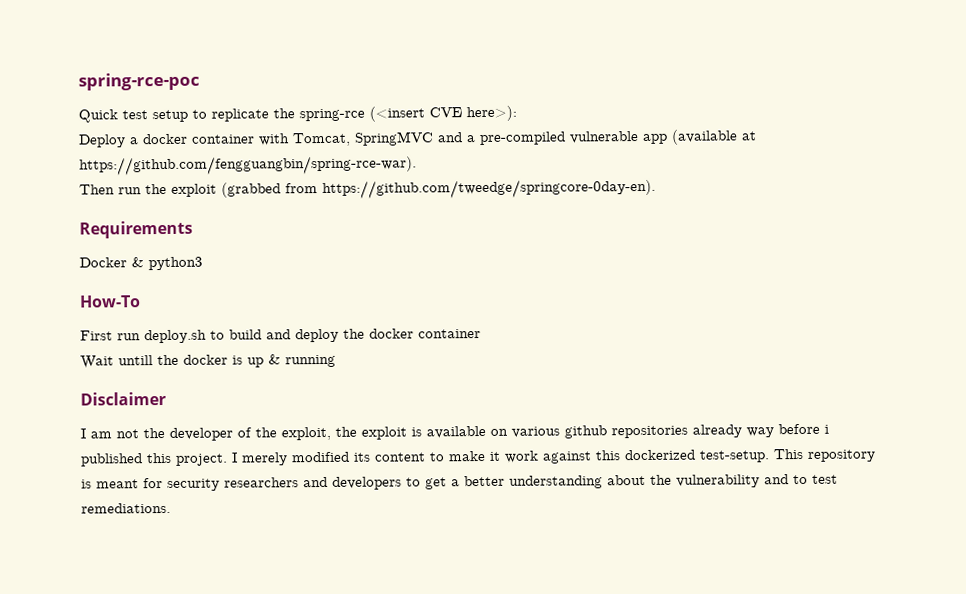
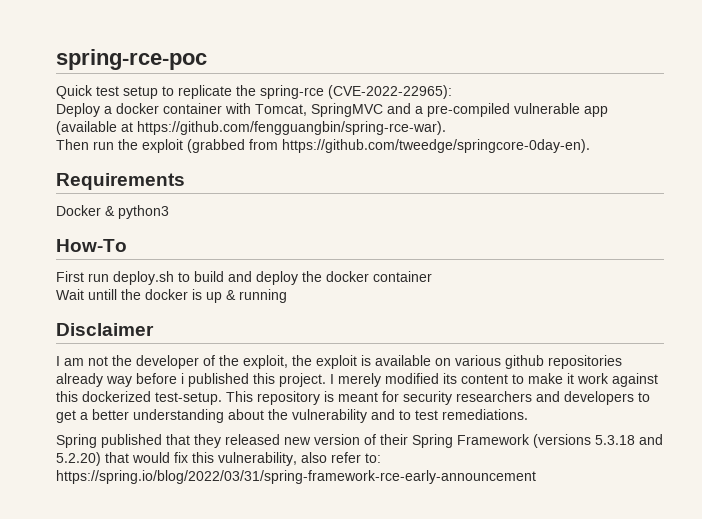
- Quick test setup to replicate the spring-rce (<insert CVE here>):
+ Quick test setup to replicate the spring-rce (CVE-2022-22965):
+ Spring published that they released new version of their Spring Framework (versions 5.3.18 and 5.2.20) that would fix this vulnerability, also refer to: https://spring.io/blog/2022/03/31/spring-framework-rce-early-announcement

